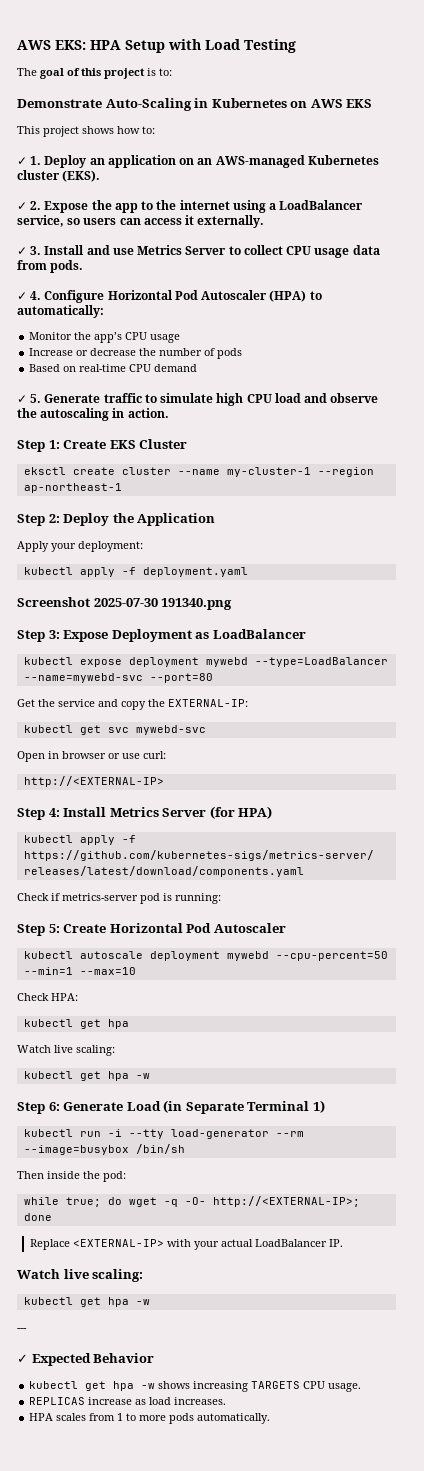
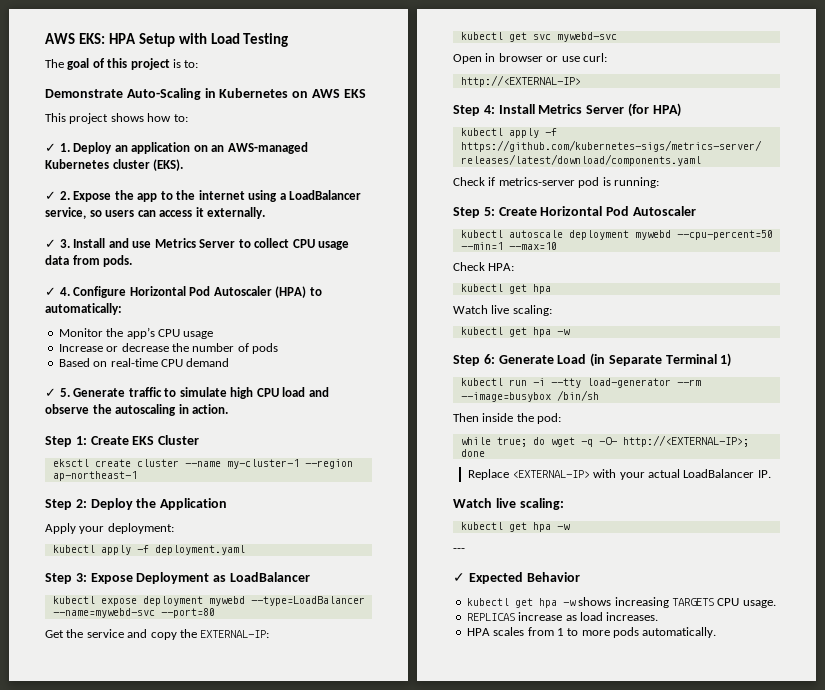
- Screenshot 2025-07-30 191340.png

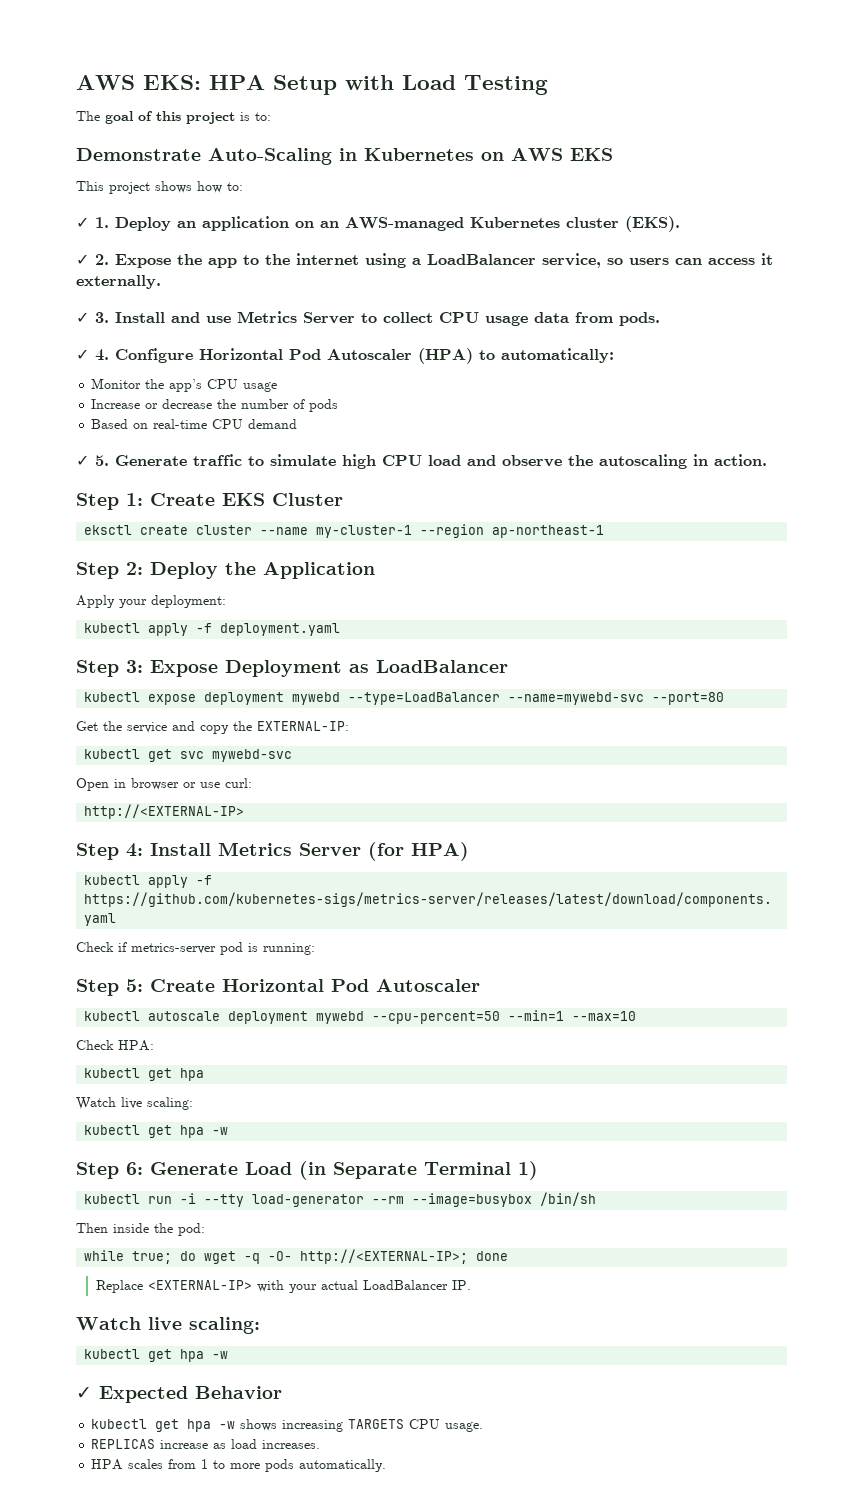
- ---

